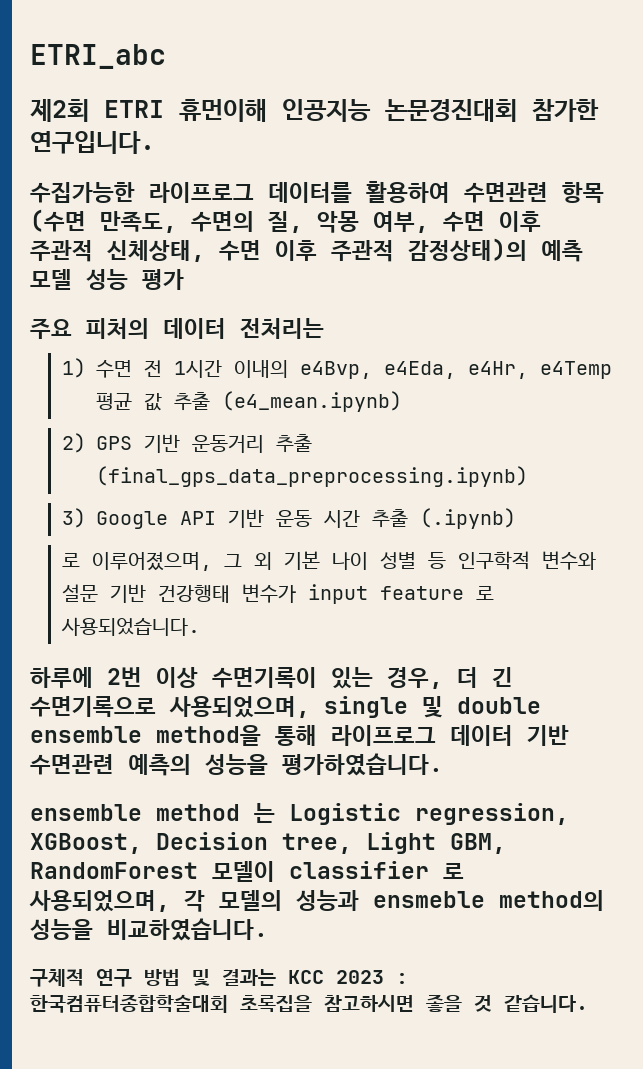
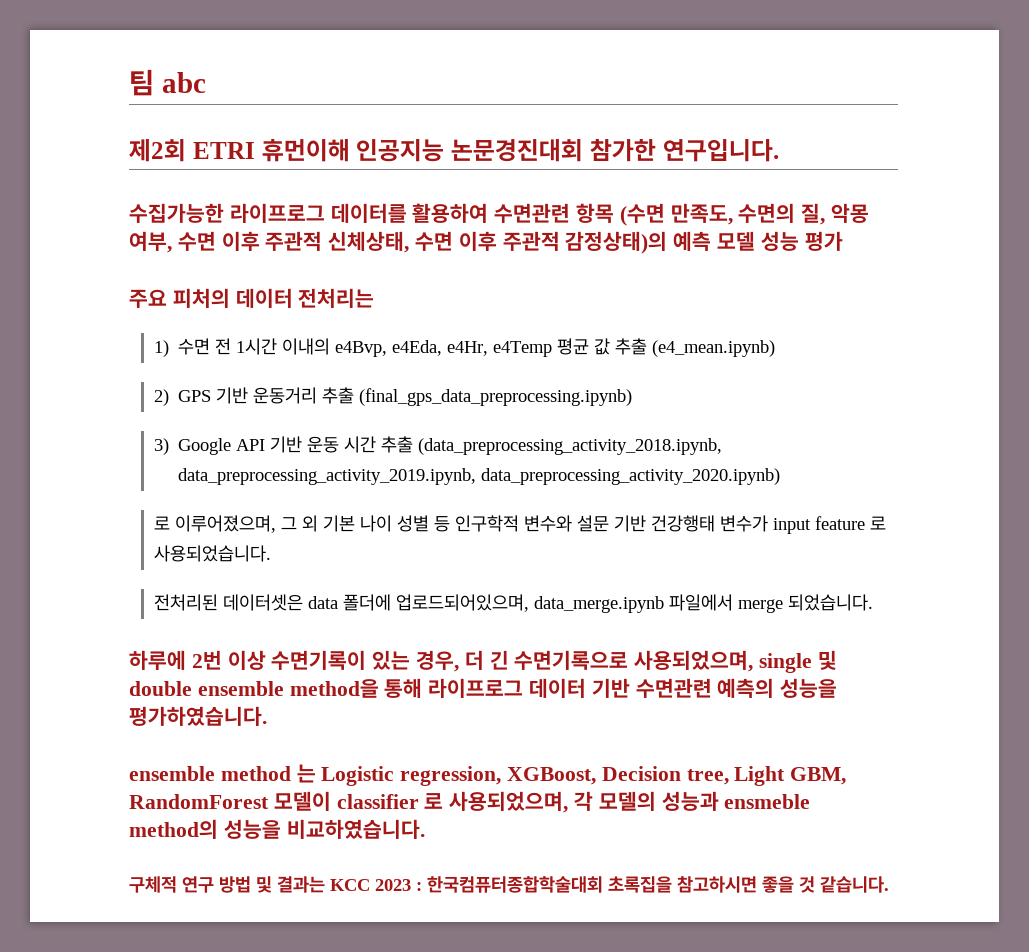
- ETRI_abc
+ 팀 abc
- 3) Google API 기반 운동 시간 추출 (.ipynb)
+ 3) Google API 기반 운동 시간 추출 (data_preprocessing_activity_2018.ipynb, data_preprocessing_activity_2019.ipynb, data_preprocessing_activity_2020.ipynb)
+ 전처리된 데이터셋은 data 폴더에 업로드되어있으며, data_merge.ipynb 파일에서 merge 되었습니다.

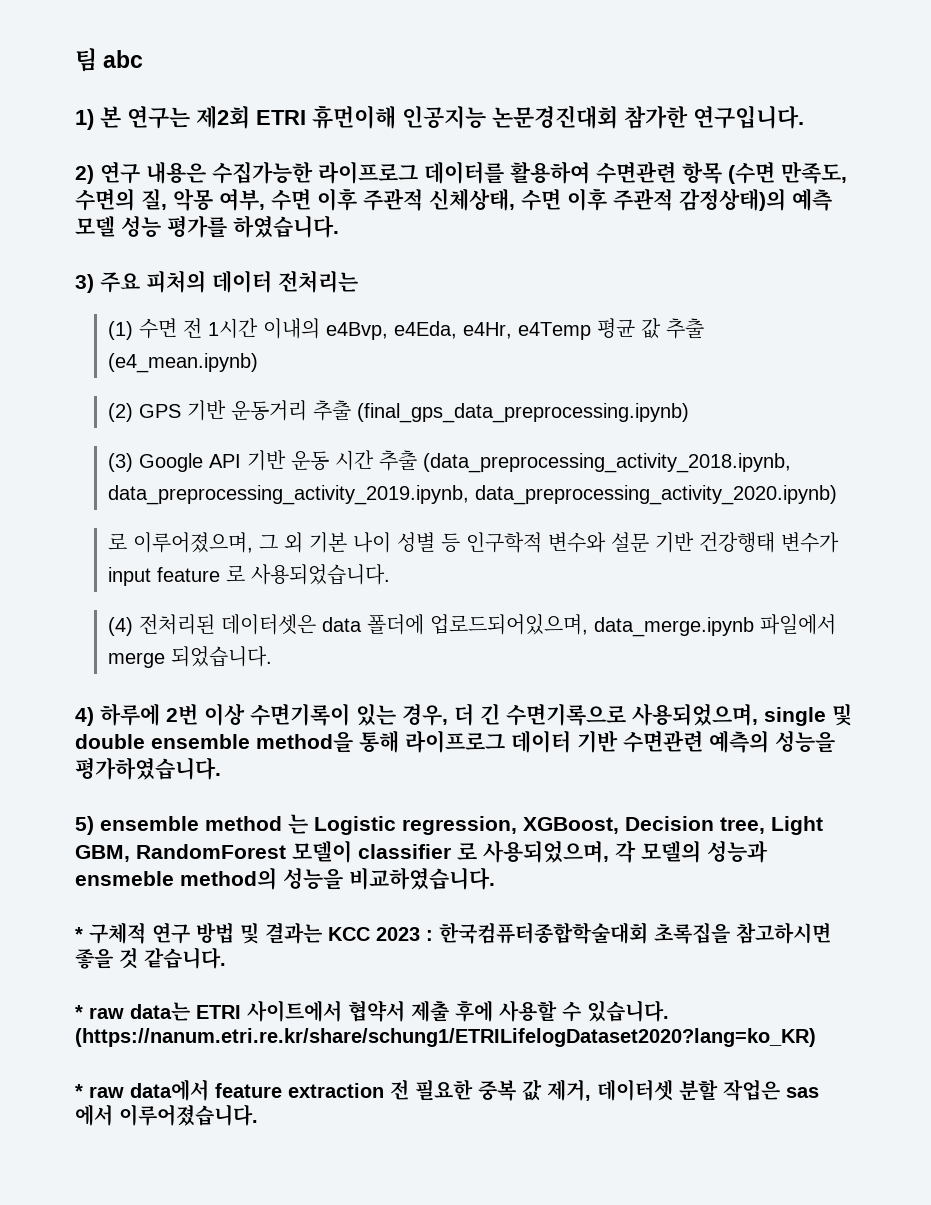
- 제2회 ETRI 휴먼이해 인공지능 논문경진대회 참가한 연구입니다.
+ 1) 본 연구는 제2회 ETRI 휴먼이해 인공지능 논문경진대회 참가한 연구입니다.
- 수집가능한 라이프로그 데이터를 활용하여 수면관련 항목 (수면 만족도, 수면의 질, 악몽 여부, 수면 이후 주관적 신체상태, 수면 이후 주관적 감정상태)의 예측 모델 성능 평가
- 주요 피처의 데이터 전처리는
+ 2) 연구 내용은 수집가능한 라이프로그 데이터를 활용하여 수면관련 항목 (수면 만족도, 수면의 질, 악몽 여부, 수면 이후 주관적 신체상태, 수면 이후 주관적 감정상태)의 예측 모델 성능 평가를 하였습니다.
+ 3) 주요 피처의 데이터 전처리는
- 1) 수면 전 1시간 이내의 e4Bvp, e4Eda, e4Hr, e4Temp 평균 값 추출 (e4_mean.ipynb)
+ (1) 수면 전 1시간 이내의 e4Bvp, e4Eda, e4Hr, e4Temp 평균 값 추출 (e4_mean.ipynb)
- 2) GPS 기반 운동거리 추출 (final_gps_data_preprocessing.ipynb)
+ (2) GPS 기반 운동거리 추출 (final_gps_data_preprocessing.ipynb)
- 3) Google API 기반 운동 시간 추출 (data_preprocessing_activity_2018.ipynb, data_preprocessing_activity_2019.ipynb, data_preprocessing_activity_2020.ipynb)
+ (3) Google API 기반 운동 시간 추출 (data_preprocessing_activity_2018.ipynb, data_preprocessing_activity_2019.ipynb, data_preprocessing_activity_2020.ipynb)
- 전처리된 데이터셋은 data 폴더에 업로드되어있으며, data_merge.ipynb 파일에서 merge 되었습니다.
+ (4) 전처리된 데이터셋은 data 폴더에 업로드되어있으며, data_merge.ipynb 파일에서 merge 되었습니다.
- 하루에 2번 이상 수면기록이 있는 경우, 더 긴 수면기록으로 사용되었으며, single 및 double ensemble method을 통해 라이프로그 데이터 기반 수면관련 예측의 성능을 평가하였습니다.
+ 4) 하루에 2번 이상 수면기록이 있는 경우, 더 긴 수면기록으로 사용되었으며, single 및 double ensemble method을 통해 라이프로그 데이터 기반 수면관련 예측의 성능을 평가하였습니다.
- ensemble method 는 Logistic regression, XGBoost, Decision tree, Light GBM, RandomForest 모델이 classifier 로 사용되었으며, 각 모델의 성능과 ensmeble method의 성능을 비교하였습니다.
+ 5) ensemble method 는 Logistic regression, XGBoost, Decision tree, Light GBM, RandomForest 모델이 classifier 로 사용되었으며, 각 모델의 성능과 ensmeble method의 성능을 비교하였습니다.
- 구체적 연구 방법 및 결과는 KCC 2023 : 한국컴퓨터종합학술대회 초록집을 참고하시면 좋을 것 같습니다.
+ * 구체적 연구 방법 및 결과는 KCC 2023 : 한국컴퓨터종합학술대회 초록집을 참고하시면 좋을 것 같습니다.
+ * raw data는 ETRI 사이트에서 협약서 제출 후에 사용할 수 있습니다. (https://nanum.etri.re.kr/share/schung1/ETRILifelogDataset2020?lang=ko_KR)
+ * raw data에서 feature extraction 전 필요한 중복 값 제거, 데이터셋 분할 작업은 sas 에서 이루어졌습니다.

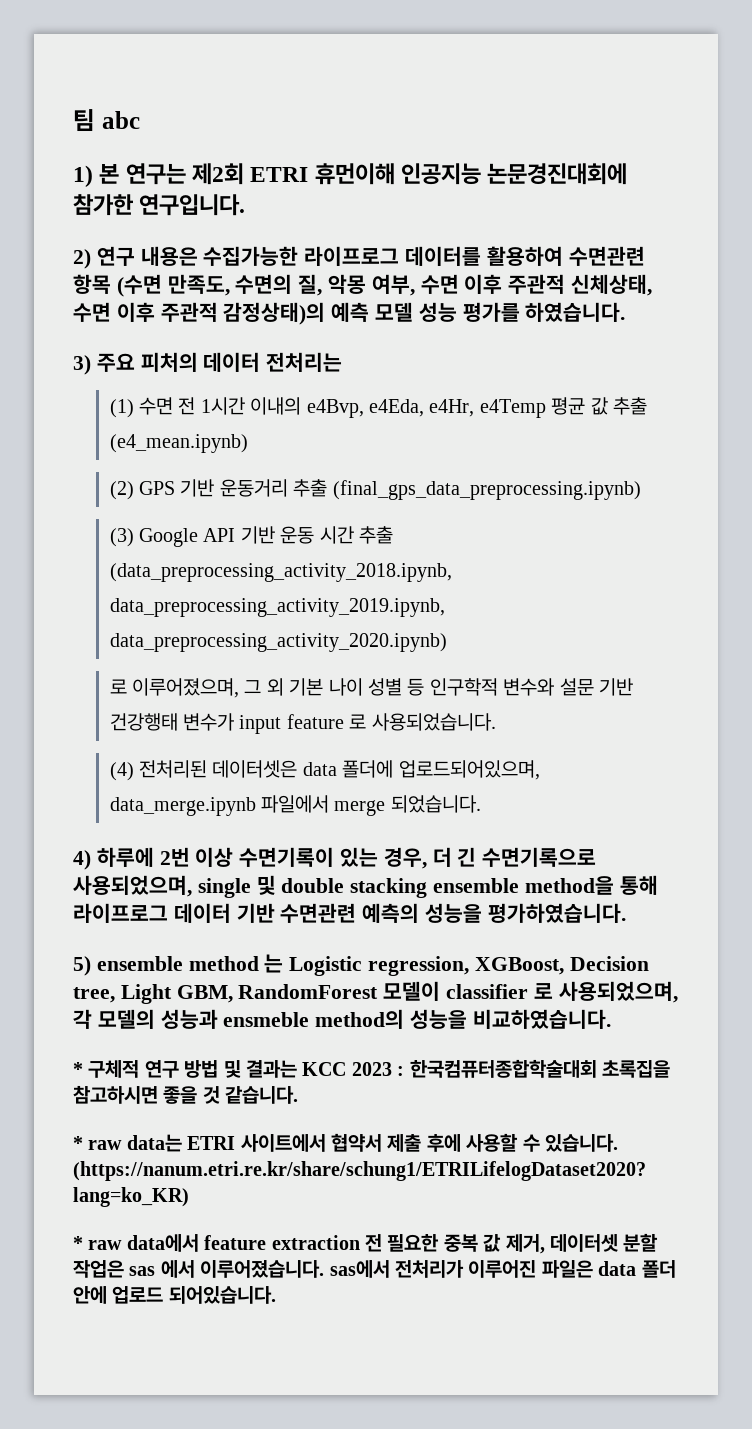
- 1) 본 연구는 제2회 ETRI 휴먼이해 인공지능 논문경진대회 참가한 연구입니다.
+ 1) 본 연구는 제2회 ETRI 휴먼이해 인공지능 논문경진대회에 참가한 연구입니다.
- 4) 하루에 2번 이상 수면기록이 있는 경우, 더 긴 수면기록으로 사용되었으며, single 및 double ensemble method을 통해 라이프로그 데이터 기반 수면관련 예측의 성능을 평가하였습니다.
+ 4) 하루에 2번 이상 수면기록이 있는 경우, 더 긴 수면기록으로 사용되었으며, single 및 double stacking ensemble method을 통해 라이프로그 데이터 기반 수면관련 예측의 성능을 평가하였습니다.
- * raw data에서 feature extraction 전 필요한 중복 값 제거, 데이터셋 분할 작업은 sas 에서 이루어졌습니다.
+ * raw data에서 feature extraction 전 필요한 중복 값 제거, 데이터셋 분할 작업은 sas 에서 이루어졌습니다. sas에서 전처리가 이루어진 파일은 data 폴더 안에 업로드 되어있습니다.

